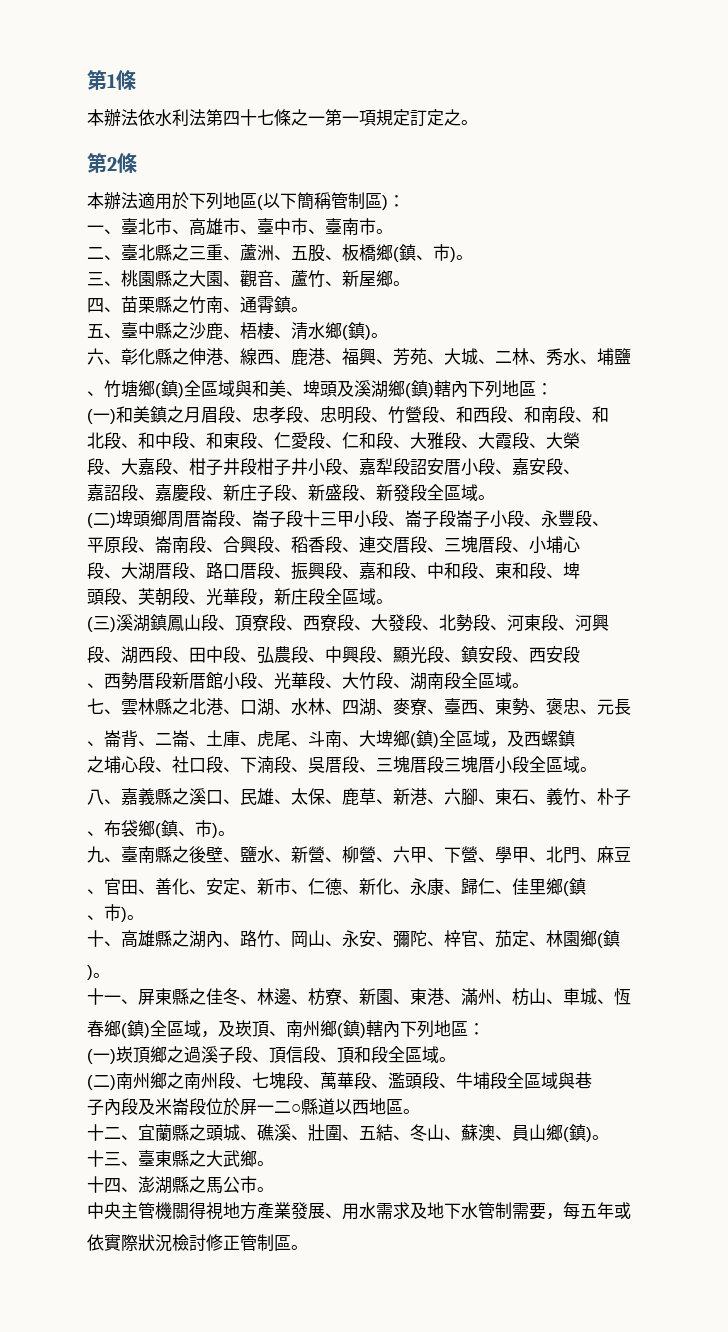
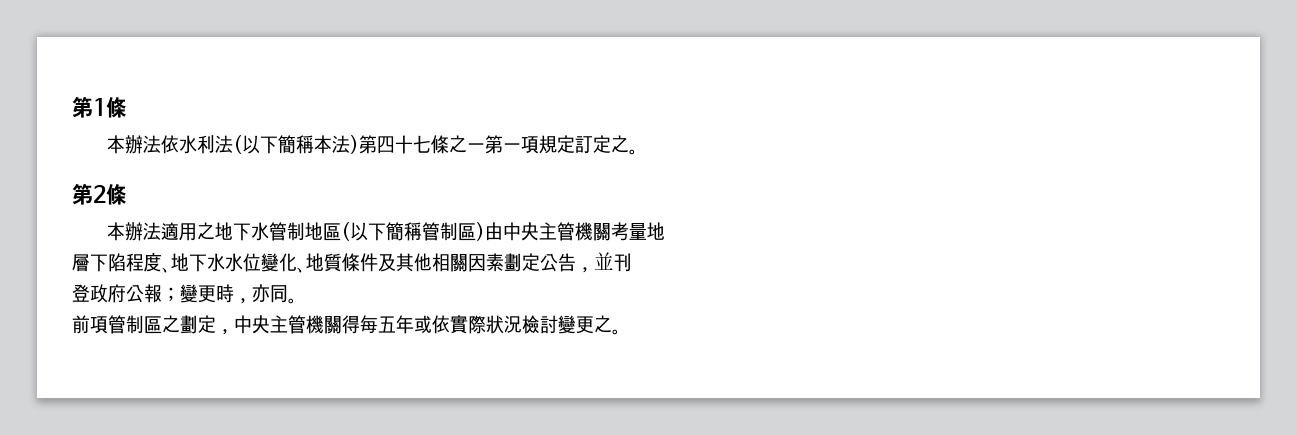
- 本辦法依水利法第四十七條之一第一項規定訂定之。
+ 本辦法依水利法(以下簡稱本法)第四十七條之一第一項規定訂定之。
- 本辦法適用於下列地區(以下簡稱管制區)：
- 一、臺北市、高雄市、臺中市、臺南市。
- 二、臺北縣之三重、蘆洲、五股、板橋鄉(鎮、市)。
- 三、桃園縣之大園、觀音、蘆竹、新屋鄉。
- 四、苗栗縣之竹南、通霄鎮。
- 五、臺中縣之沙鹿、梧棲、清水鄉(鎮)。
- 六、彰化縣之伸港、線西、鹿港、福興、芳苑、大城、二林、秀水、埔鹽
- 、竹塘鄉(鎮)全區域與和美、埤頭及溪湖鄉(鎮)轄內下列地區：
- (一)和美鎮之月眉段、忠孝段、忠明段、竹營段、和西段、和南段、和
- 北段、和中段、和東段、仁愛段、仁和段、大雅段、大霞段、大榮
- 段、大嘉段、柑子井段柑子井小段、嘉犁段詔安厝小段、嘉安段、
- 嘉詔段、嘉慶段、新庄子段、新盛段、新發段全區域。
- (二)埤頭鄉周厝崙段、崙子段十三甲小段、崙子段崙子小段、永豐段、
- 平原段、崙南段、合興段、稻香段、連交厝段、三塊厝段、小埔心
- 段、大湖厝段、路口厝段、振興段、嘉和段、中和段、東和段、埤
- 頭段、芙朝段、光華段，新庄段全區域。
- (三)溪湖鎮鳳山段、頂寮段、西寮段、大發段、北勢段、河東段、河興
- 段、湖西段、田中段、弘農段、中興段、顯光段、鎮安段、西安段
- 、西勢厝段新厝館小段、光華段、大竹段、湖南段全區域。
- 七、雲林縣之北港、口湖、水林、四湖、麥寮、臺西、東勢、褒忠、元長
- 、崙背、二崙、土庫、虎尾、斗南、大埤鄉(鎮)全區域，及西螺鎮
- 之埔心段、社口段、下湳段、吳厝段、三塊厝段三塊厝小段全區域。
- 八、嘉義縣之溪口、民雄、太保、鹿草、新港、六腳、東石、義竹、朴子
- 、布袋鄉(鎮、市)。
- 九、臺南縣之後壁、鹽水、新營、柳營、六甲、下營、學甲、北門、麻豆
- 、官田、善化、安定、新市、仁德、新化、永康、歸仁、佳里鄉(鎮
- 、市)。
- 十、高雄縣之湖內、路竹、岡山、永安、彌陀、梓官、茄定、林園鄉(鎮
- )。
- 十一、屏東縣之佳冬、林邊、枋寮、新園、東港、滿州、枋山、車城、恆
- 春鄉(鎮)全區域，及崁頂、南州鄉(鎮)轄內下列地區：
- (一)崁頂鄉之過溪子段、頂信段、頂和段全區域。
- (二)南州鄉之南州段、七塊段、萬華段、濫頭段、牛埔段全區域與巷
- 子內段及米崙段位於屏一二○縣道以西地區。
- 十二、宜蘭縣之頭城、礁溪、壯圍、五結、冬山、蘇澳、員山鄉(鎮)。
- 十三、臺東縣之大武鄉。
- 十四、澎湖縣之馬公市。
- 中央主管機關得視地方產業發展、用水需求及地下水管制需要，每五年或
- 依實際狀況檢討修正管制區。
+ 本辦法適用之地下水管制地區(以下簡稱管制區)由中央主管機關考量地
+ 層下陷程度、地下水水位變化、地質條件及其他相關因素劃定公告，並刊
+ 登政府公報；變更時，亦同。
+ 前項管制區之劃定，中央主管機關得每五年或依實際狀況檢討變更之。

